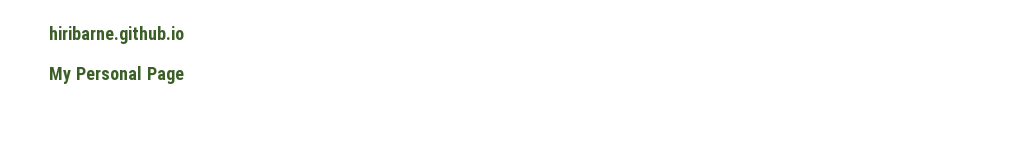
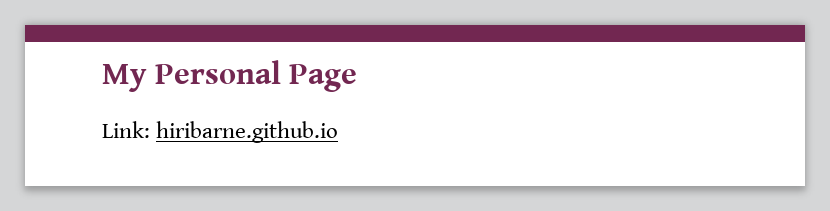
- hiribarne.github.io
+ Link: hiribarne.github.io

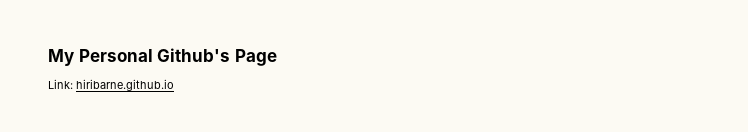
- My Personal Page
+ My Personal Github's Page

